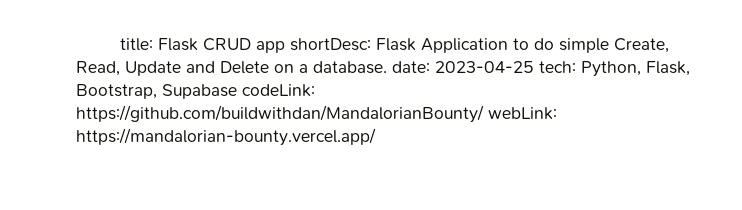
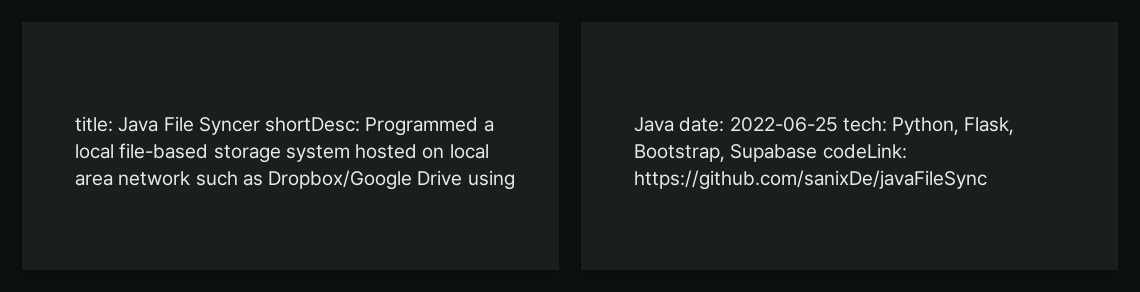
- title: Flask CRUD app shortDesc: Flask Application to do simple Create, Read, Update and Delete on a database. date: 2023-04-25 tech: Python, Flask, Bootstrap, Supabase codeLink: https://github.com/buildwithdan/MandalorianBounty/ webLink: https://mandalorian-bounty.vercel.app/
+ title: Java File Syncer shortDesc: Programmed a local file-based storage system hosted on local area network such as Dropbox/Google Drive using Java date: 2022-06-25 tech: Python, Flask, Bootstrap, Supabase codeLink: https://github.com/sanixDe/javaFileSync

